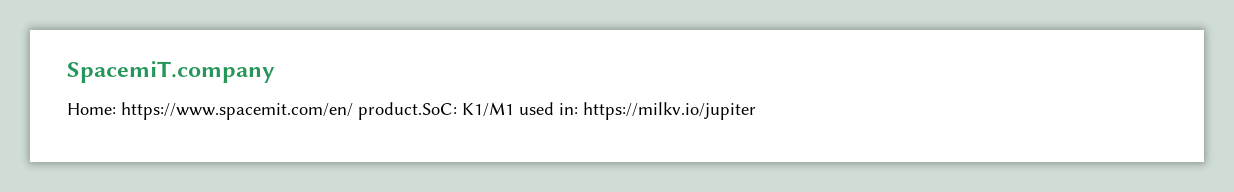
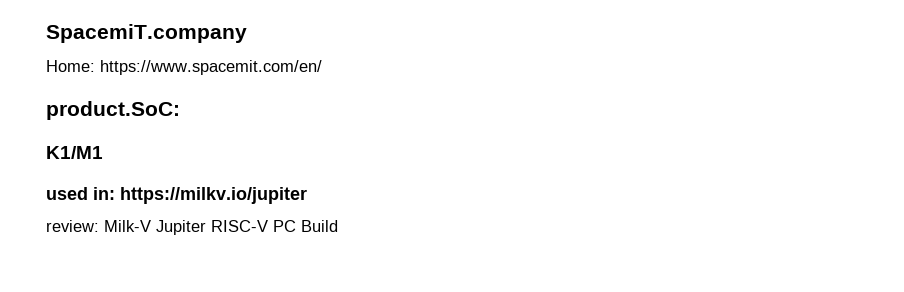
- Home: https://www.spacemit.com/en/ product.SoC: K1/M1 used in: https://milkv.io/jupiter
+ Home: https://www.spacemit.com/en/
+ product.SoC:
+ K1/M1
+ used in: https://milkv.io/jupiter
+ review: Milk-V Jupiter RISC-V PC Build

